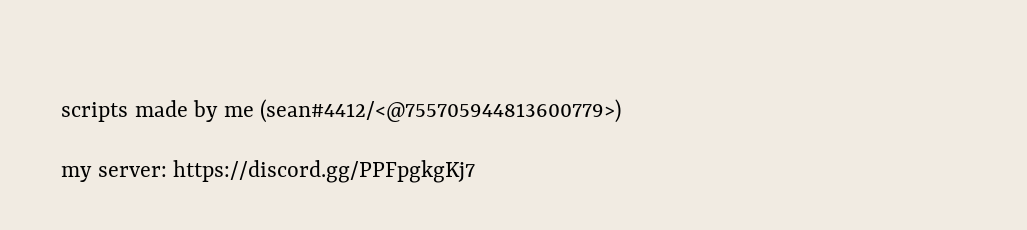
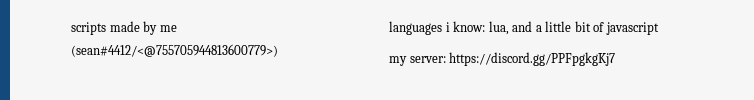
+ languages i know: lua, and a little bit of javascript

